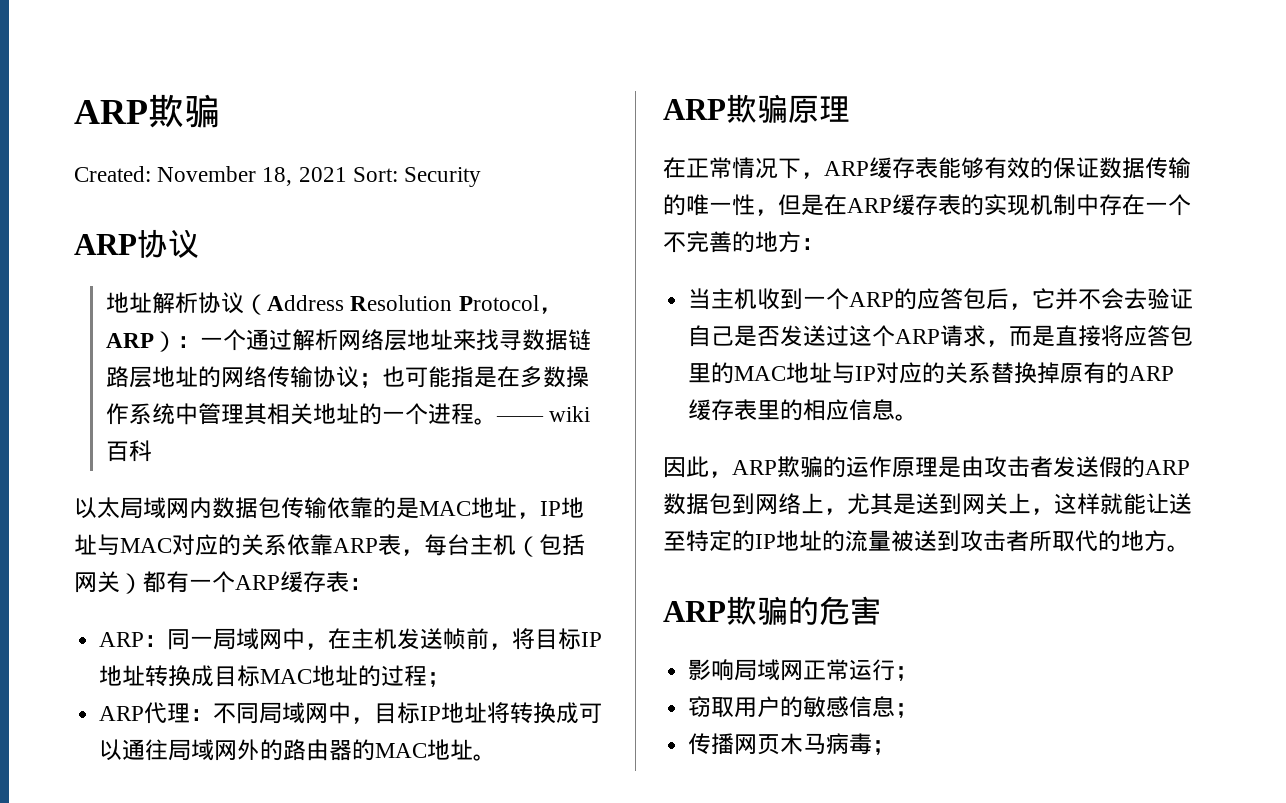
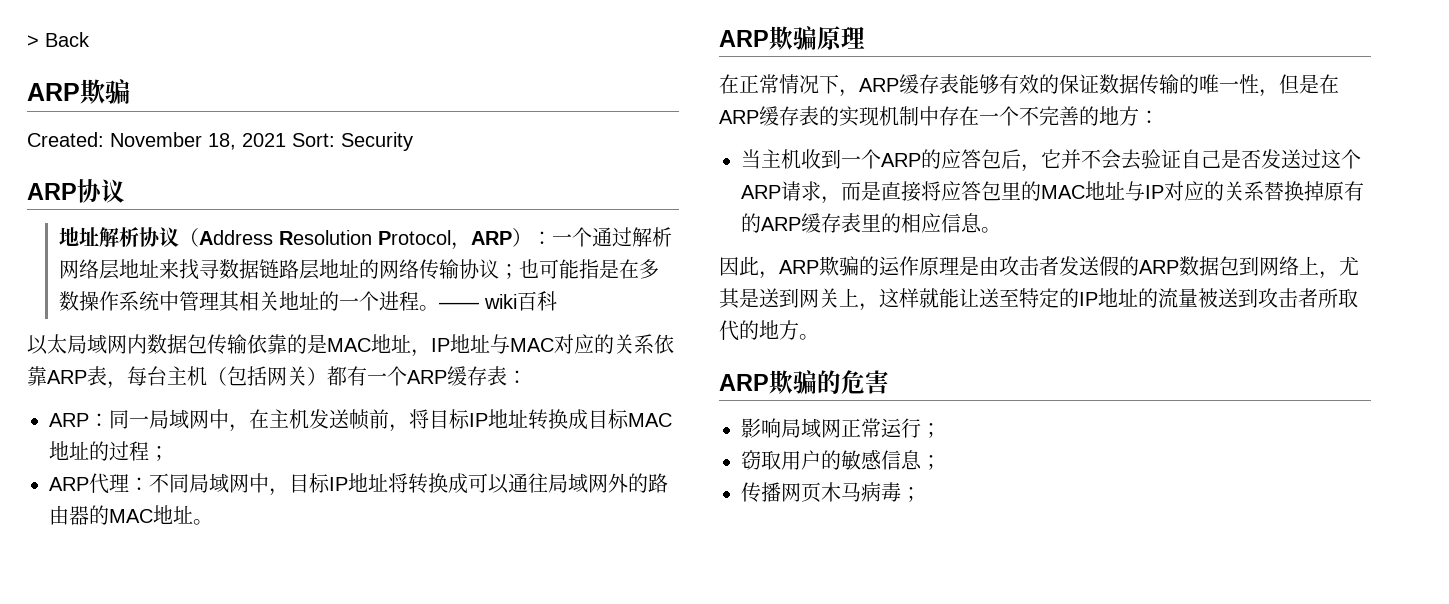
+ > Back

